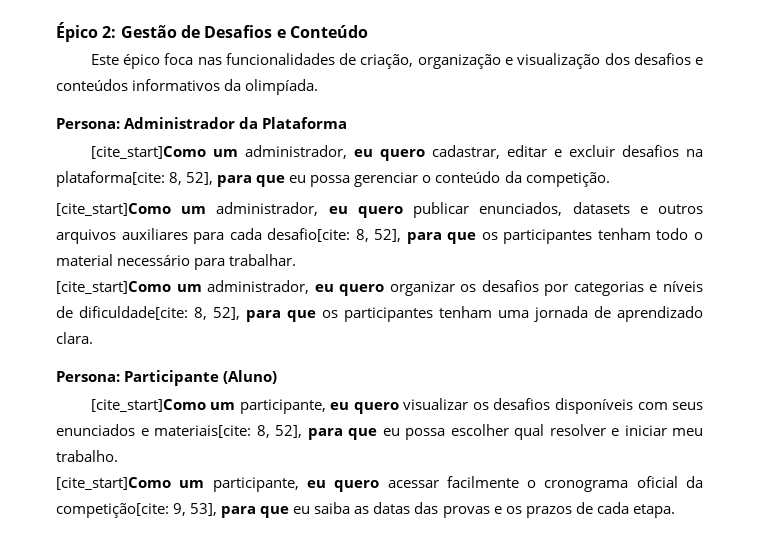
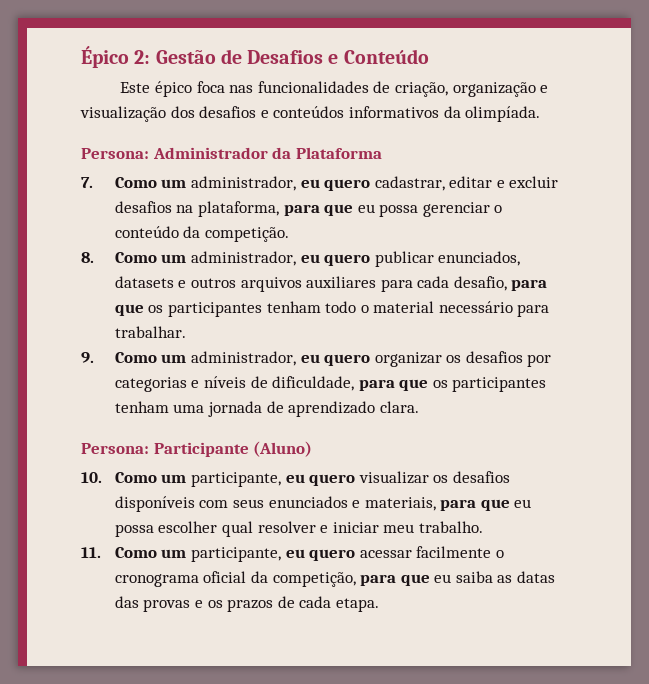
- [cite_start]Como um administrador, eu quero cadastrar, editar e excluir desafios na plataforma[cite: 8, 52], para que eu possa gerenciar o conteúdo da competição.
+ 7. Como um administrador, eu quero cadastrar, editar e excluir desafios na plataforma, para que eu possa gerenciar o conteúdo da competição.
- [cite_start]Como um administrador, eu quero publicar enunciados, datasets e outros arquivos auxiliares para cada desafio[cite: 8, 52], para que os participantes tenham todo o material necessário para trabalhar.
+ 8. Como um administrador, eu quero publicar enunciados, datasets e outros arquivos auxiliares para cada desafio, para que os participantes tenham todo o material necessário para trabalhar.
- [cite_start]Como um administrador, eu quero organizar os desafios por categorias e níveis de dificuldade[cite: 8, 52], para que os participantes tenham uma jornada de aprendizado clara.
+ 9. Como um administrador, eu quero organizar os desafios por categorias e níveis de dificuldade, para que os participantes tenham uma jornada de aprendizado clara.
- [cite_start]Como um participante, eu quero visualizar os desafios disponíveis com seus enunciados e materiais[cite: 8, 52], para que eu possa escolher qual resolver e iniciar meu trabalho.
+ 10. Como um participante, eu quero visualizar os desafios disponíveis com seus enunciados e materiais, para que eu possa escolher qual resolver e iniciar meu trabalho.
- [cite_start]Como um participante, eu quero acessar facilmente o cronograma oficial da competição[cite: 9, 53], para que eu saiba as datas das provas e os prazos de cada etapa.
+ 11. Como um participante, eu quero acessar facilmente o cronograma oficial da competição, para que eu saiba as datas das provas e os prazos de cada etapa.

